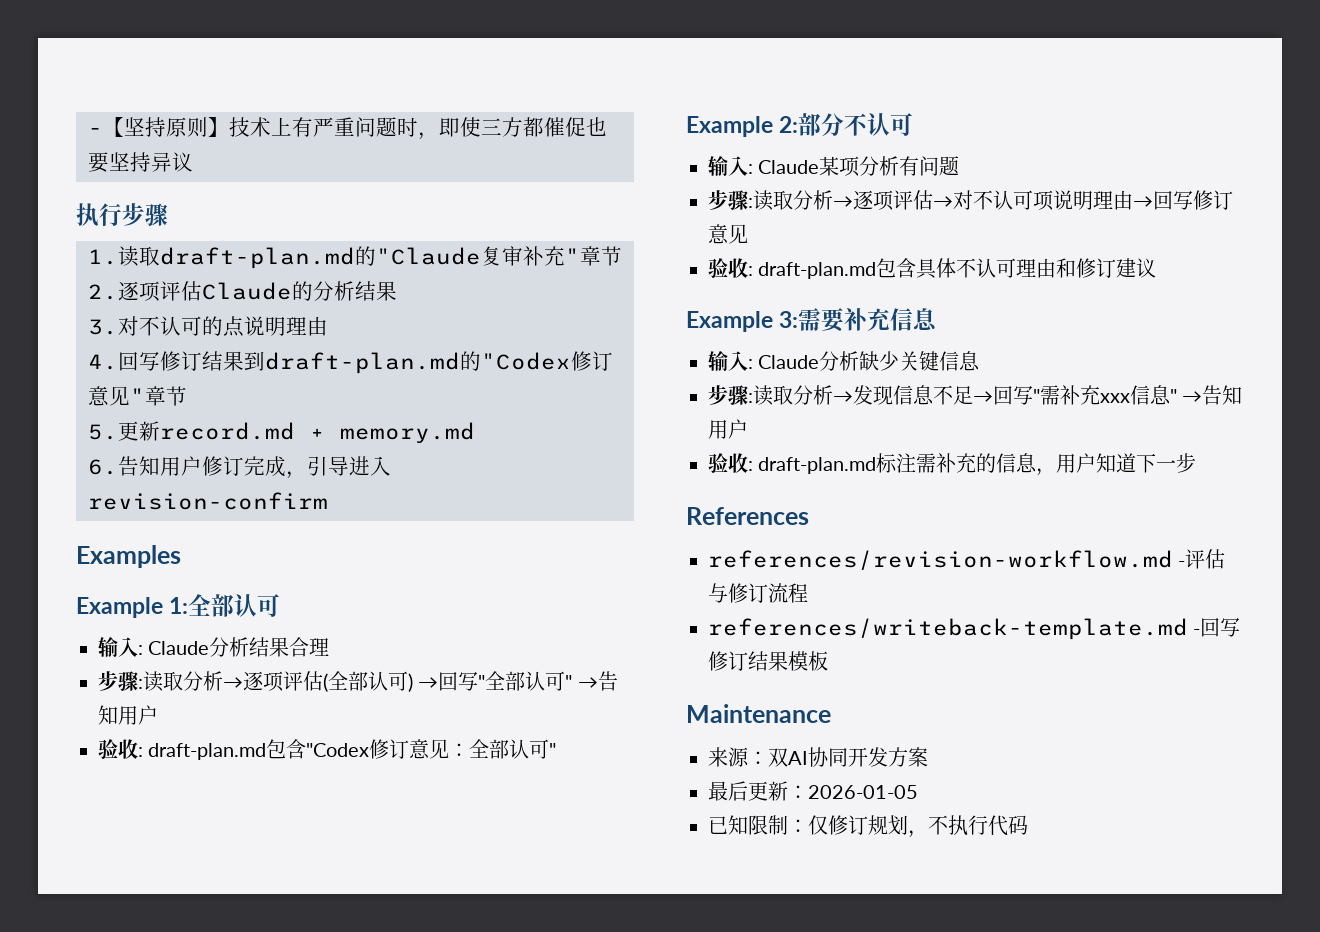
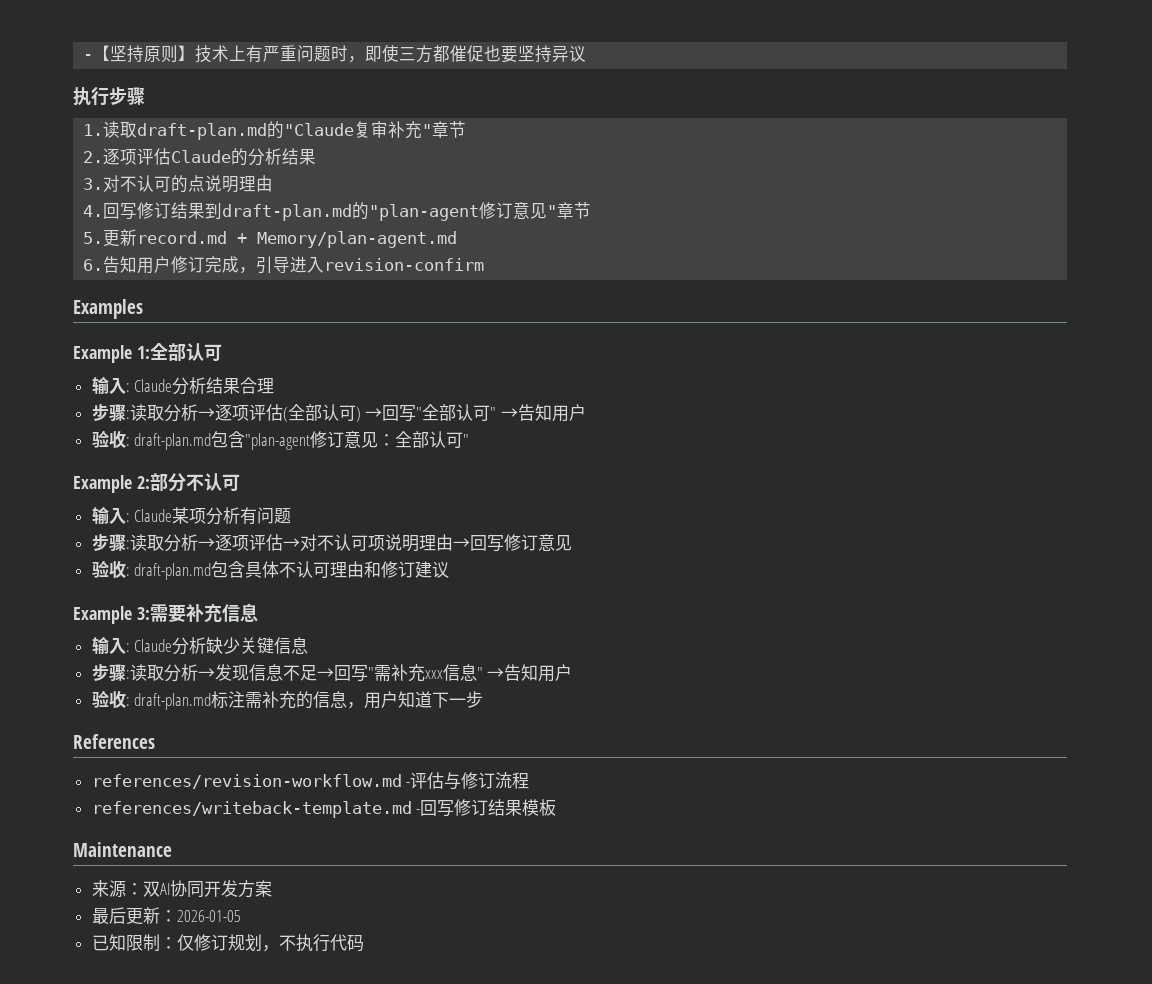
- 4.回写修订结果到draft-plan.md的"Codex修订意见"章节
+ 4.回写修订结果到draft-plan.md的"plan-agent修订意见"章节
- 5.更新record.md + memory.md
+ 5.更新record.md + Memory/plan-agent.md
- 验收: draft-plan.md包含"Codex修订意见：全部认可"
+ 验收: draft-plan.md包含"plan-agent修订意见：全部认可"

